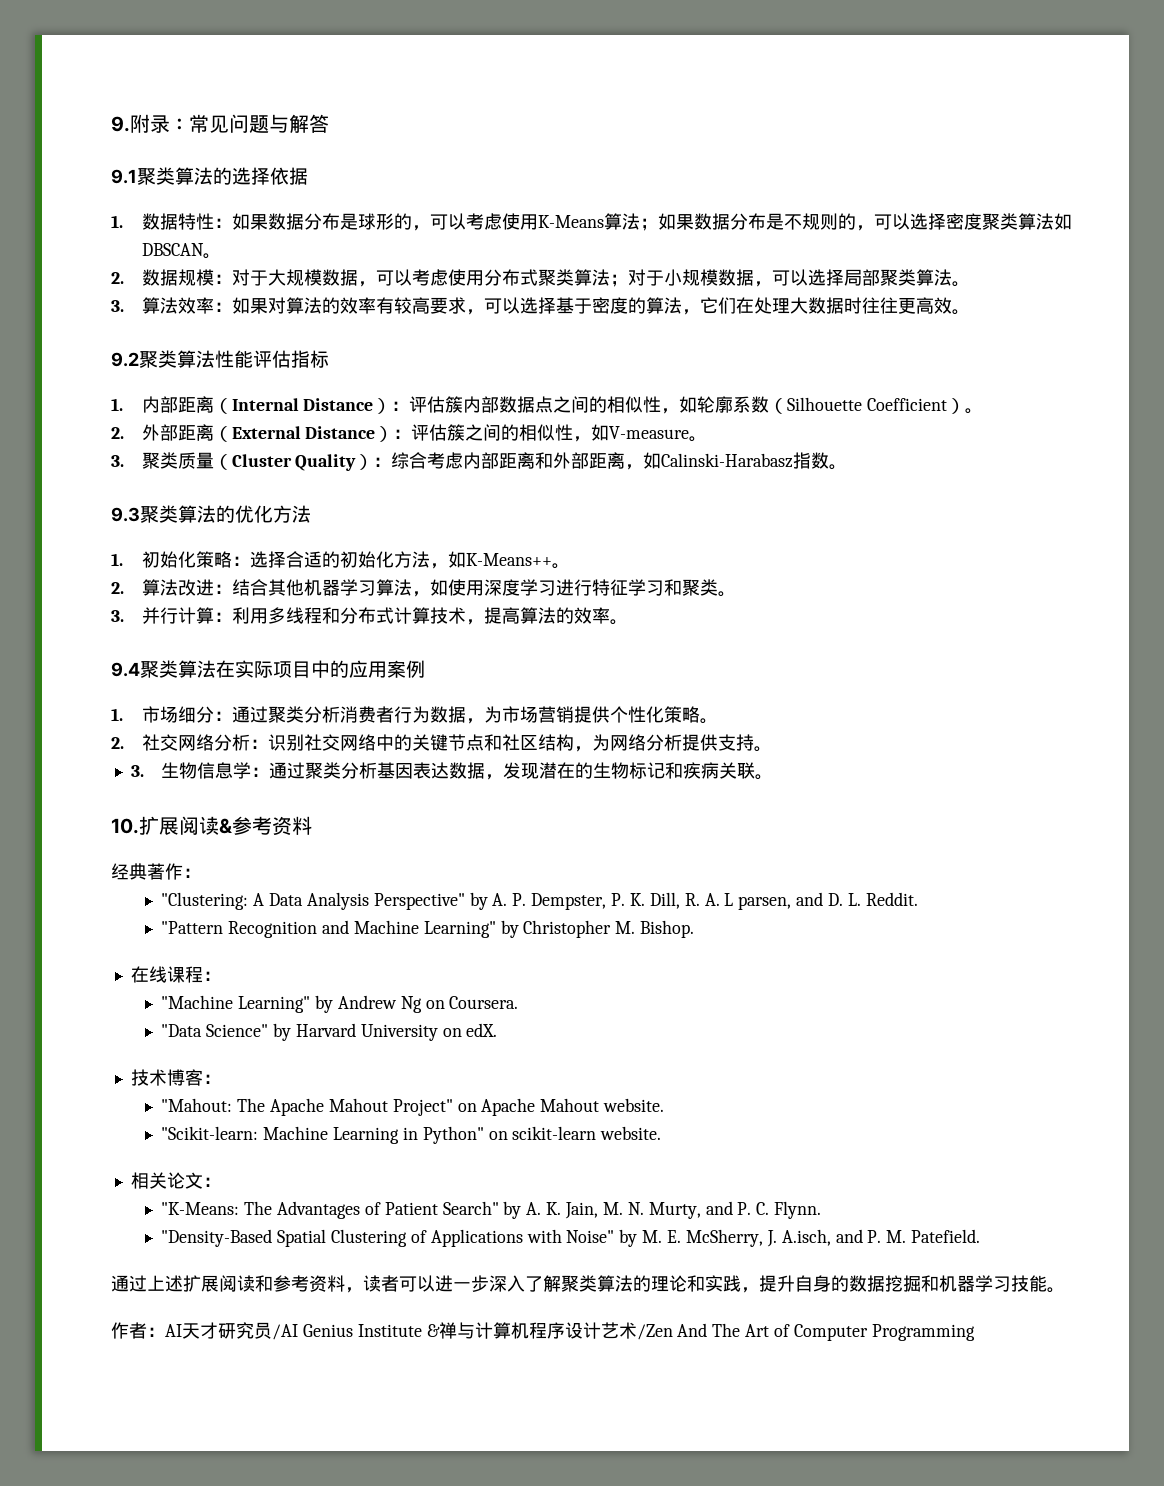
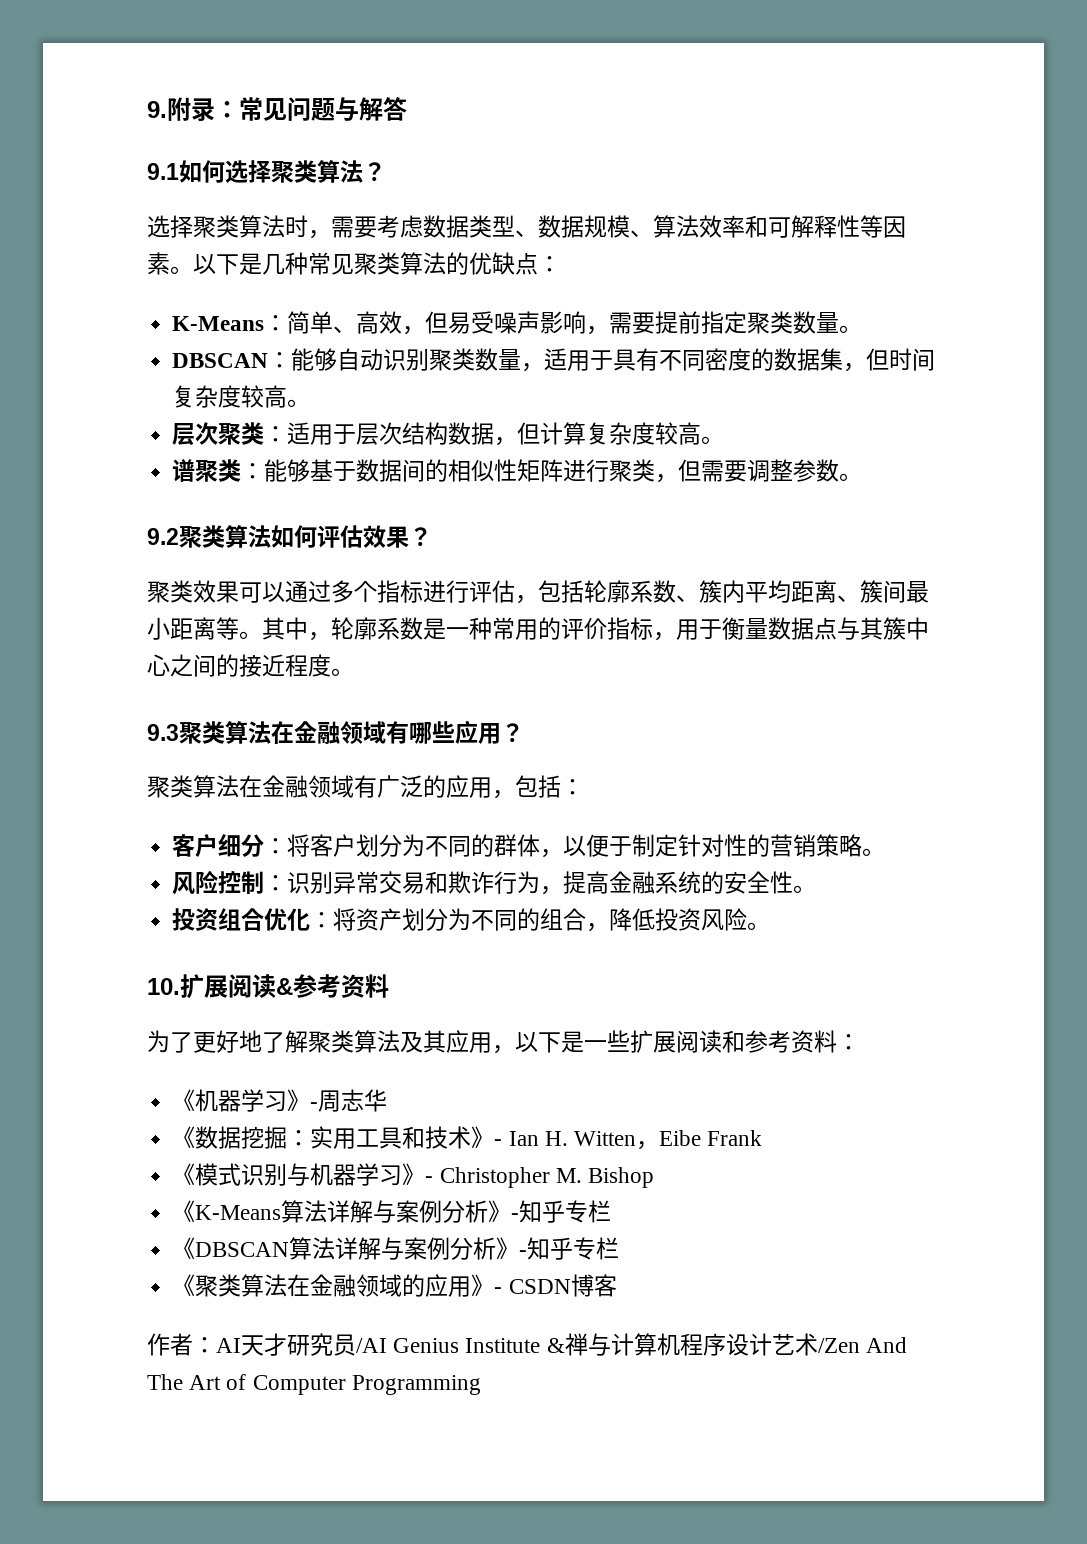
- 9.1聚类算法的选择依据
- 1.数据特性：如果数据分布是球形的，可以考虑使用K-Means算法；如果数据分布是不规则的，可以选择密度聚类算法如DBSCAN。
- 2.数据规模：对于大规模数据，可以考虑使用分布式聚类算法；对于小规模数据，可以选择局部聚类算法。
- 3.算法效率：如果对算法的效率有较高要求，可以选择基于密度的算法，它们在处理大数据时往往更高效。
- 9.2聚类算法性能评估指标
- 1.内部距离（Internal Distance）：评估簇内部数据点之间的相似性，如轮廓系数（Silhouette Coefficient）。
- 2.外部距离（External Distance）：评估簇之间的相似性，如V-measure。
- 3.聚类质量（Cluster Quality）：综合考虑内部距离和外部距离，如Calinski-Harabasz指数。
- 9.3聚类算法的优化方法
- 1.初始化策略：选择合适的初始化方法，如K-Means++。
- 2.算法改进：结合其他机器学习算法，如使用深度学习进行特征学习和聚类。
- 3.并行计算：利用多线程和分布式计算技术，提高算法的效率。
- 9.4聚类算法在实际项目中的应用案例
- 1.市场细分：通过聚类分析消费者行为数据，为市场营销提供个性化策略。
- 2.社交网络分析：识别社交网络中的关键节点和社区结构，为网络分析提供支持。
- 3.生物信息学：通过聚类分析基因表达数据，发现潜在的生物标记和疾病关联。
+ 9.1如何选择聚类算法？
+ 选择聚类算法时，需要考虑数据类型、数据规模、算法效率和可解释性等因素。以下是几种常见聚类算法的优缺点：
+ K-Means：简单、高效，但易受噪声影响，需要提前指定聚类数量。
+ DBSCAN：能够自动识别聚类数量，适用于具有不同密度的数据集，但时间复杂度较高。
+ 层次聚类：适用于层次结构数据，但计算复杂度较高。
+ 谱聚类：能够基于数据间的相似性矩阵进行聚类，但需要调整参数。
+ 9.2聚类算法如何评估效果？
+ 聚类效果可以通过多个指标进行评估，包括轮廓系数、簇内平均距离、簇间最小距离等。其中，轮廓系数是一种常用的评价指标，用于衡量数据点与其簇中心之间的接近程度。
+ 9.3聚类算法在金融领域有哪些应用？
+ 聚类算法在金融领域有广泛的应用，包括：
+ 客户细分：将客户划分为不同的群体，以便于制定针对性的营销策略。
+ 风险控制：识别异常交易和欺诈行为，提高金融系统的安全性。
+ 投资组合优化：将资产划分为不同的组合，降低投资风险。
- 经典著作：
- "Clustering: A Data Analysis Perspective" by A. P. Dempster, P. K. Dill, R. A. L parsen, and D. L. Reddit.
- "Pattern Recognition and Machine Learning" by Christopher M. Bishop.
- 在线课程：
- "Machine Learning" by Andrew Ng on Coursera.
- "Data Science" by Harvard University on edX.
- 技术博客：
- "Mahout: The Apache Mahout Project" on Apache Mahout website.
- "Scikit-learn: Machine Learning in Python" on scikit-learn website.
- 相关论文：
- "K-Means: The Advantages of Patient Search" by A. K. Jain, M. N. Murty, and P. C. Flynn.
- "Density-Based Spatial Clustering of Applications with Noise" by M. E. McSherry, J. A.isch, and P. M. Patefield.
- 通过上述扩展阅读和参考资料，读者可以进一步深入了解聚类算法的理论和实践，提升自身的数据挖掘和机器学习技能。
+ 为了更好地了解聚类算法及其应用，以下是一些扩展阅读和参考资料：
+ 《机器学习》-周志华
+ 《数据挖掘：实用工具和技术》- Ian H. Witten，Eibe Frank
+ 《模式识别与机器学习》- Christopher M. Bishop
+ 《K-Means算法详解与案例分析》-知乎专栏
+ 《DBSCAN算法详解与案例分析》-知乎专栏
+ 《聚类算法在金融领域的应用》- CSDN博客

